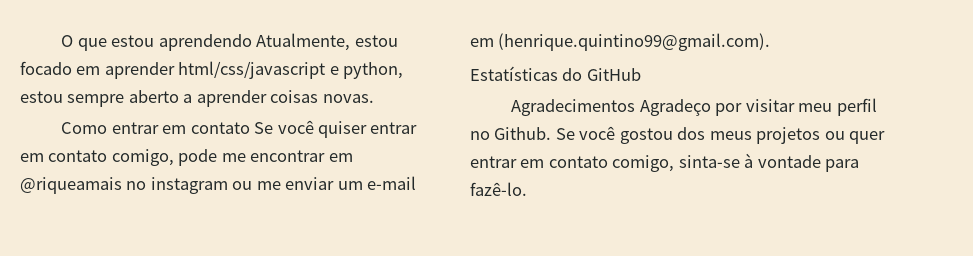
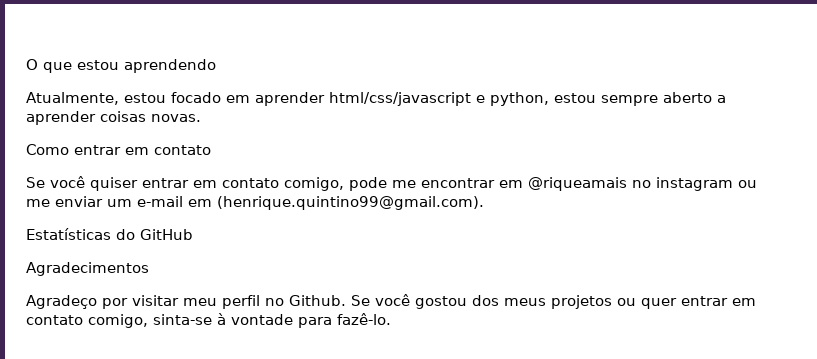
- O que estou aprendendo Atualmente, estou focado em aprender html/css/javascript e python, estou sempre aberto a aprender coisas novas.
+ O que estou aprendendo
+ Atualmente, estou focado em aprender html/css/javascript e python, estou sempre aberto a aprender coisas novas.
- Como entrar em contato Se você quiser entrar em contato comigo, pode me encontrar em @riqueamais no instagram ou me enviar um e-mail em (henrique.quintino99@gmail.com).
+ Como entrar em contato
+ Se você quiser entrar em contato comigo, pode me encontrar em @riqueamais no instagram ou me enviar um e-mail em (henrique.quintino99@gmail.com).
- Agradecimentos Agradeço por visitar meu perfil no Github.
+ Agradecimentos
+ Agradeço por visitar meu perfil no Github.

